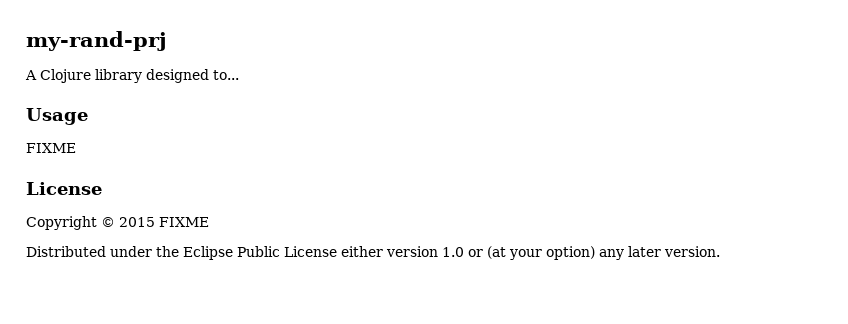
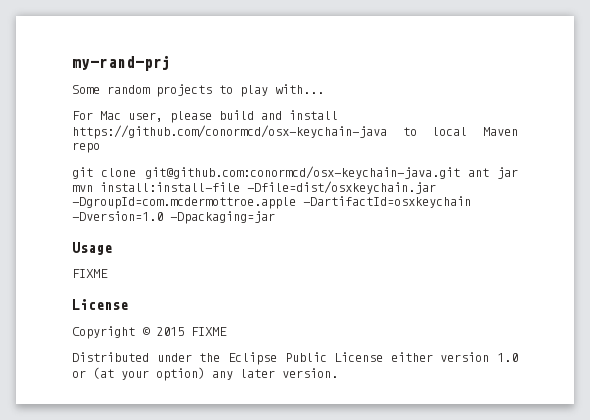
- A Clojure library designed to...
+ Some random projects to play with...
+ For Mac user, please build and install https://github.com/conormcd/osx-keychain-java to local Maven repo
+ git clone git@github.com:conormcd/osx-keychain-java.git ant jar mvn install:install-file -Dfile=dist/osxkeychain.jar -DgroupId=com.mcdermottroe.apple -DartifactId=osxkeychain -Dversion=1.0 -Dpackaging=jar

